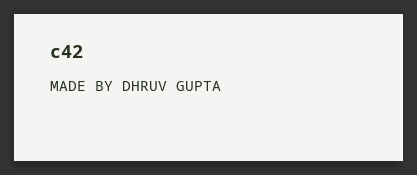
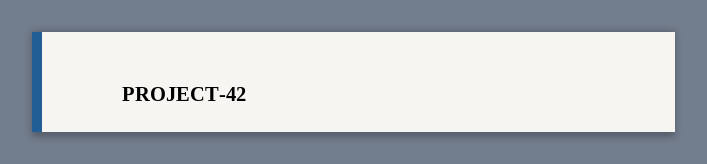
- c42
- MADE BY DHRUV GUPTA
+ PROJECT-42

